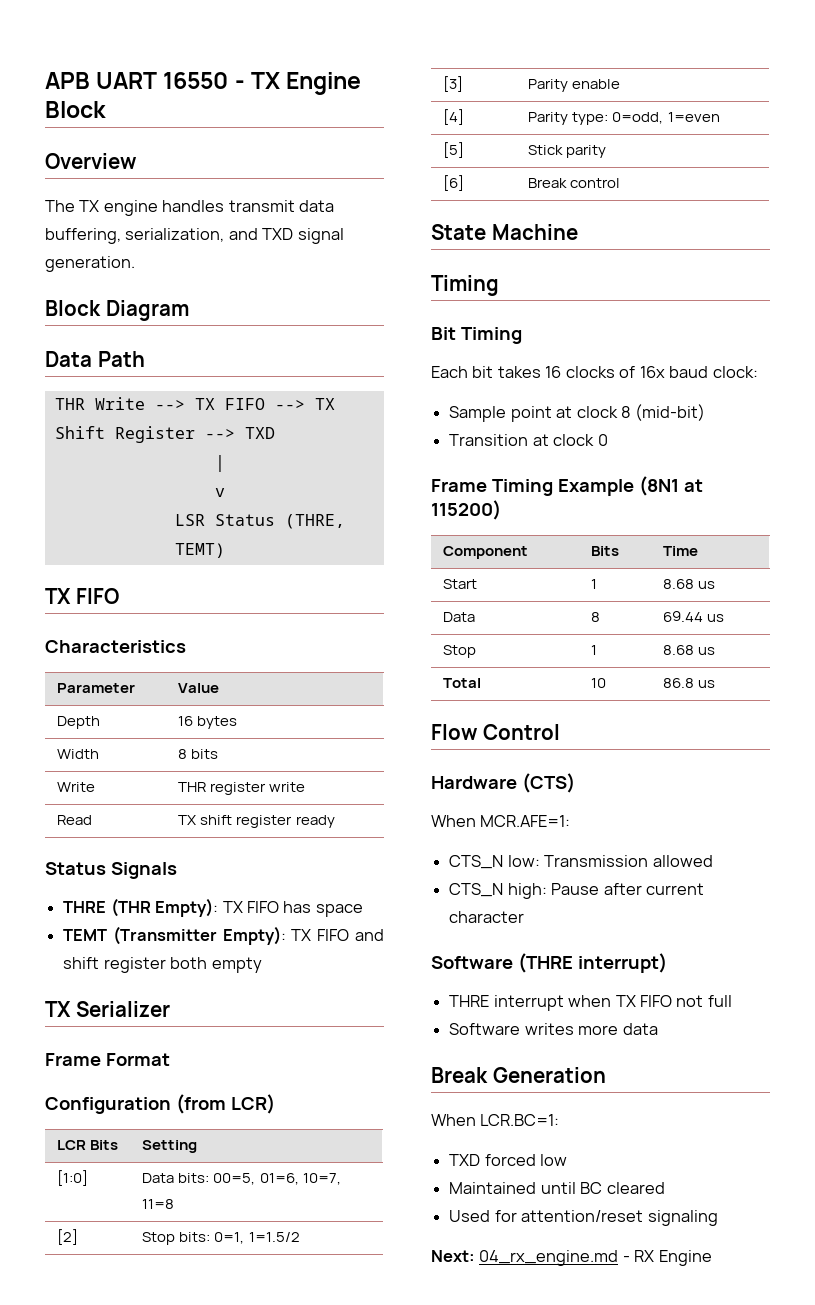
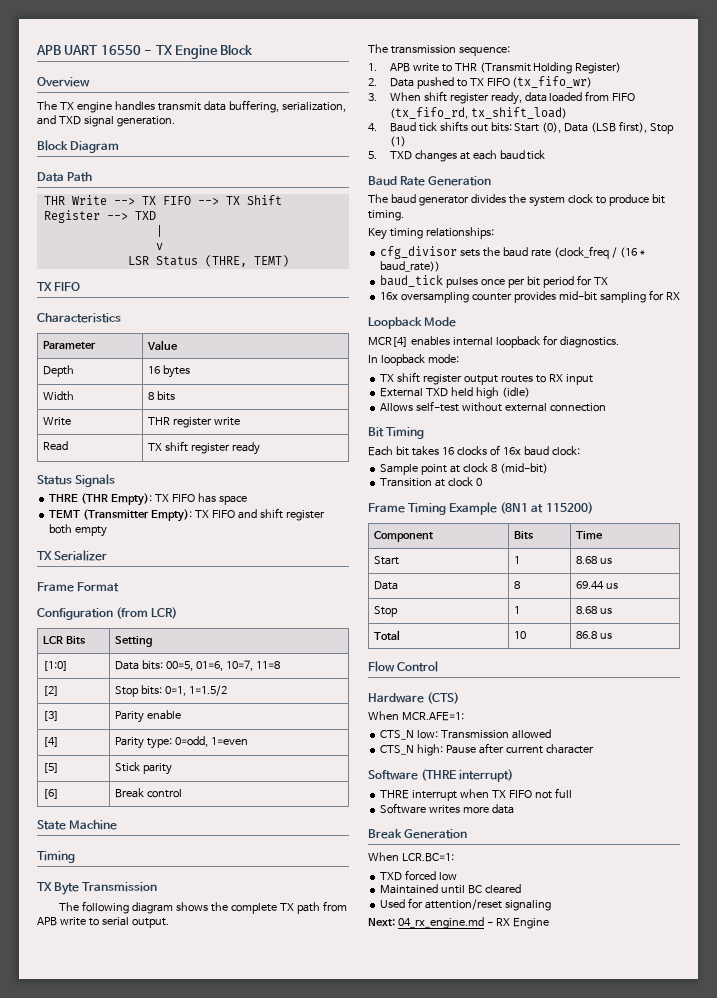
+ TX Byte Transmission
+ The following diagram shows the complete TX path from APB write to serial output.
+ The transmission sequence:
+ 1. APB write to THR (Transmit Holding Register)
+ 2. Data pushed to TX FIFO (tx_fifo_wr)
+ 3. When shift register ready, data loaded from FIFO (tx_fifo_rd, tx_shift_load)
+ 4. Baud tick shifts out bits: Start (0), Data (LSB first), Stop (1)
+ 5. TXD changes at each baud tick
+ Baud Rate Generation
+ The baud generator divides the system clock to produce bit timing.
+ Key timing relationships:
+ cfg_divisor sets the baud rate (clock_freq / (16 * baud_rate))
+ baud_tick pulses once per bit period for TX
+ 16x oversampling counter provides mid-bit sampling for RX
+ Loopback Mode
+ MCR[4] enables internal loopback for diagnostics.
+ In loopback mode:
+ TX shift register output routes to RX input
+ External TXD held high (idle)
+ Allows self-test without external connection

